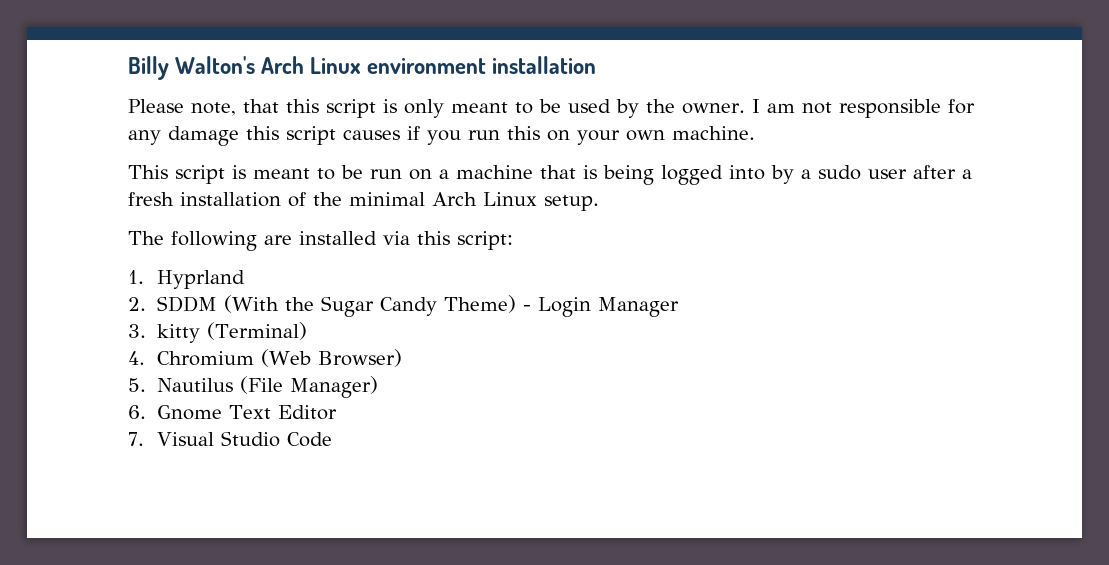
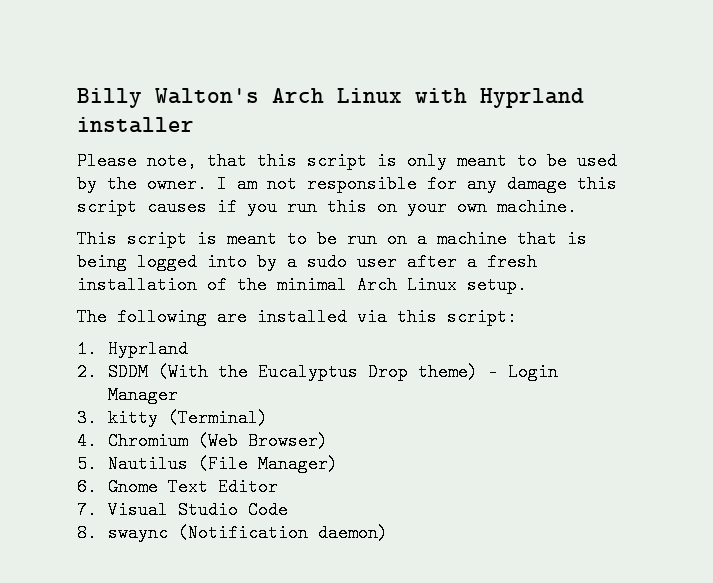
- Billy Walton's Arch Linux environment installation
+ Billy Walton's Arch Linux with Hyprland installer
- 2. SDDM (With the Sugar Candy Theme) - Login Manager
+ 2. SDDM (With the Eucalyptus Drop theme) - Login Manager
+ 8. swaync (Notification daemon)

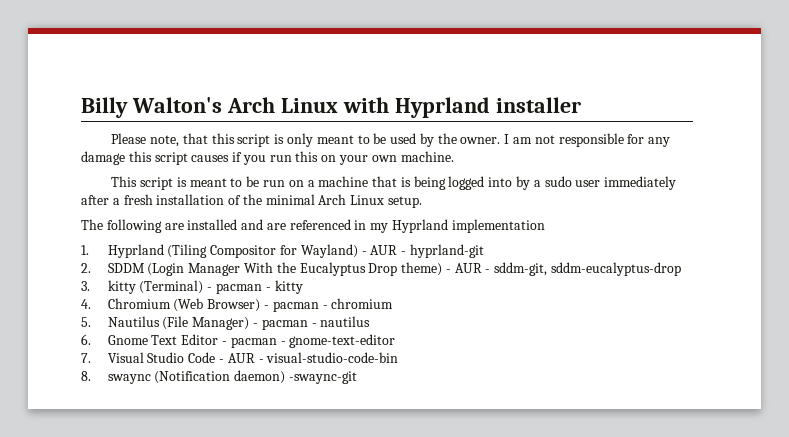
- This script is meant to be run on a machine that is being logged into by a sudo user after a fresh installation of the minimal Arch Linux setup.
+ This script is meant to be run on a machine that is being logged into by a sudo user immediately after a fresh installation of the minimal Arch Linux setup.
- The following are installed via this script:
- 1. Hyprland
+ The following are installed and are referenced in my Hyprland implementation
+ 1. Hyprland (Tiling Compositor for Wayland) - AUR - hyprland-git
- 2. SDDM (With the Eucalyptus Drop theme) - Login Manager
+ 2. SDDM (Login Manager With the Eucalyptus Drop theme) - AUR - sddm-git, sddm-eucalyptus-drop
- 3. kitty (Terminal)
+ 3. kitty (Terminal) - pacman - kitty
- 4. Chromium (Web Browser)
+ 4. Chromium (Web Browser) - pacman - chromium
- 5. Nautilus (File Manager)
+ 5. Nautilus (File Manager) - pacman - nautilus
- 6. Gnome Text Editor
+ 6. Gnome Text Editor - pacman - gnome-text-editor
- 7. Visual Studio Code
+ 7. Visual Studio Code - AUR - visual-studio-code-bin
- 8. swaync (Notification daemon)
+ 8. swaync (Notification daemon) -swaync-git

